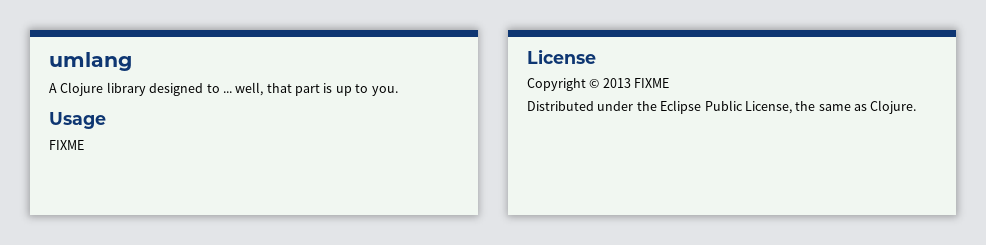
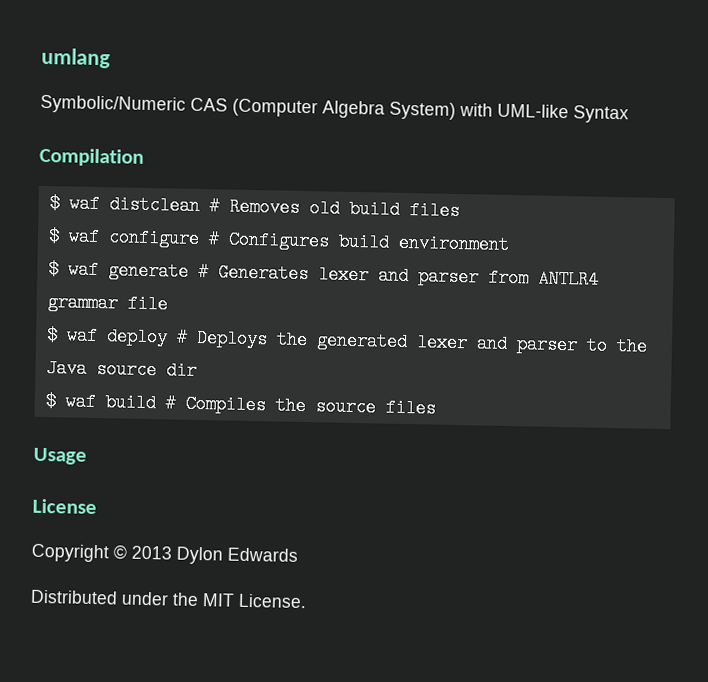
- A Clojure library designed to ... well, that part is up to you.
+ Symbolic/Numeric CAS (Computer Algebra System) with UML-like Syntax
+ Compilation
+ $ waf distclean # Removes old build files
+ $ waf configure # Configures build environment
+ $ waf generate # Generates lexer and parser from ANTLR4 grammar file
+ $ waf deploy # Deploys the generated lexer and parser to the Java source dir
+ $ waf build # Compiles the source files
  Usage
- FIXME
- Copyright © 2013 FIXME
+ Copyright © 2013 Dylon Edwards
- Distributed under the Eclipse Public License, the same as Clojure.
+ Distributed under the MIT License.

